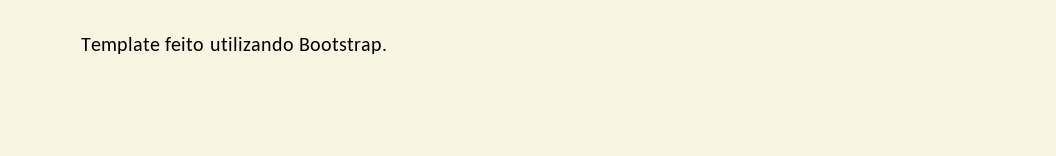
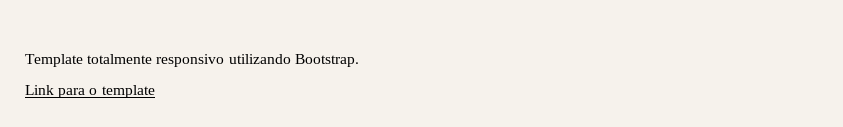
- Template feito utilizando Bootstrap.
+ Template totalmente responsivo utilizando Bootstrap.
+ Link para o template

